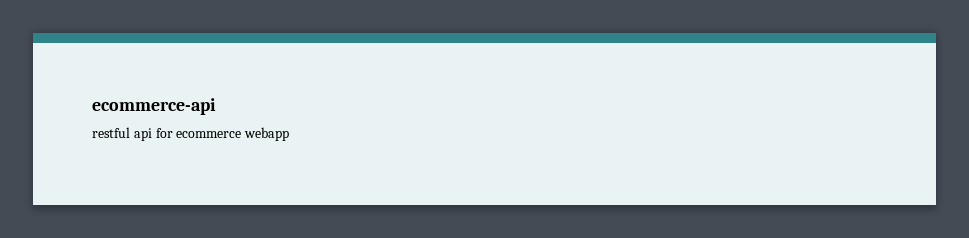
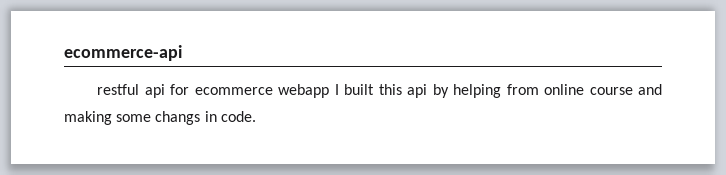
- restful api for ecommerce webapp
+ restful api for ecommerce webapp I built this api by helping from online course and making some changs in code.

